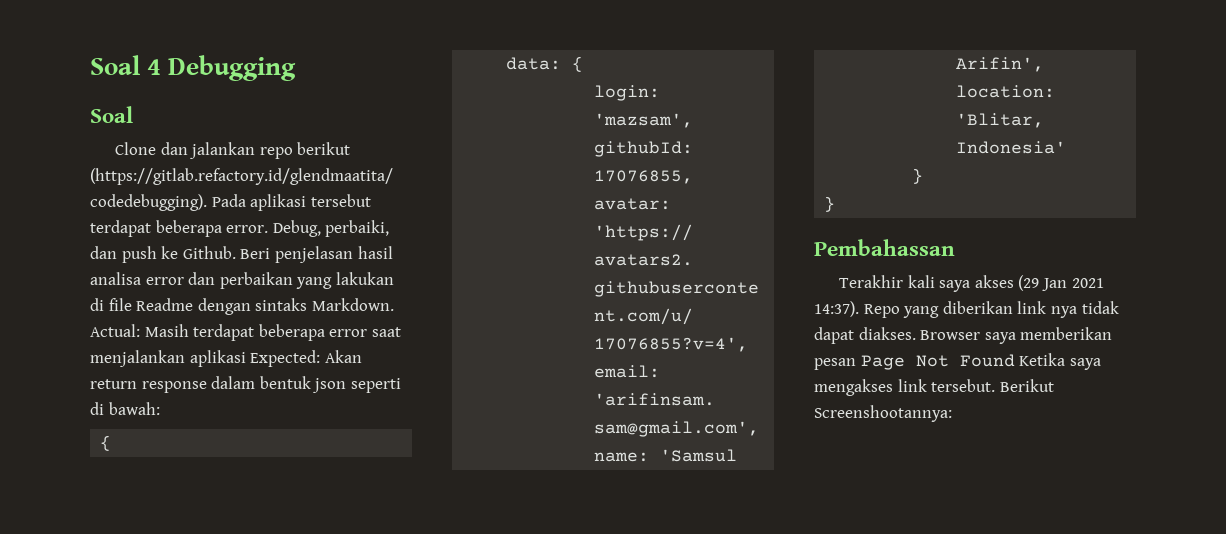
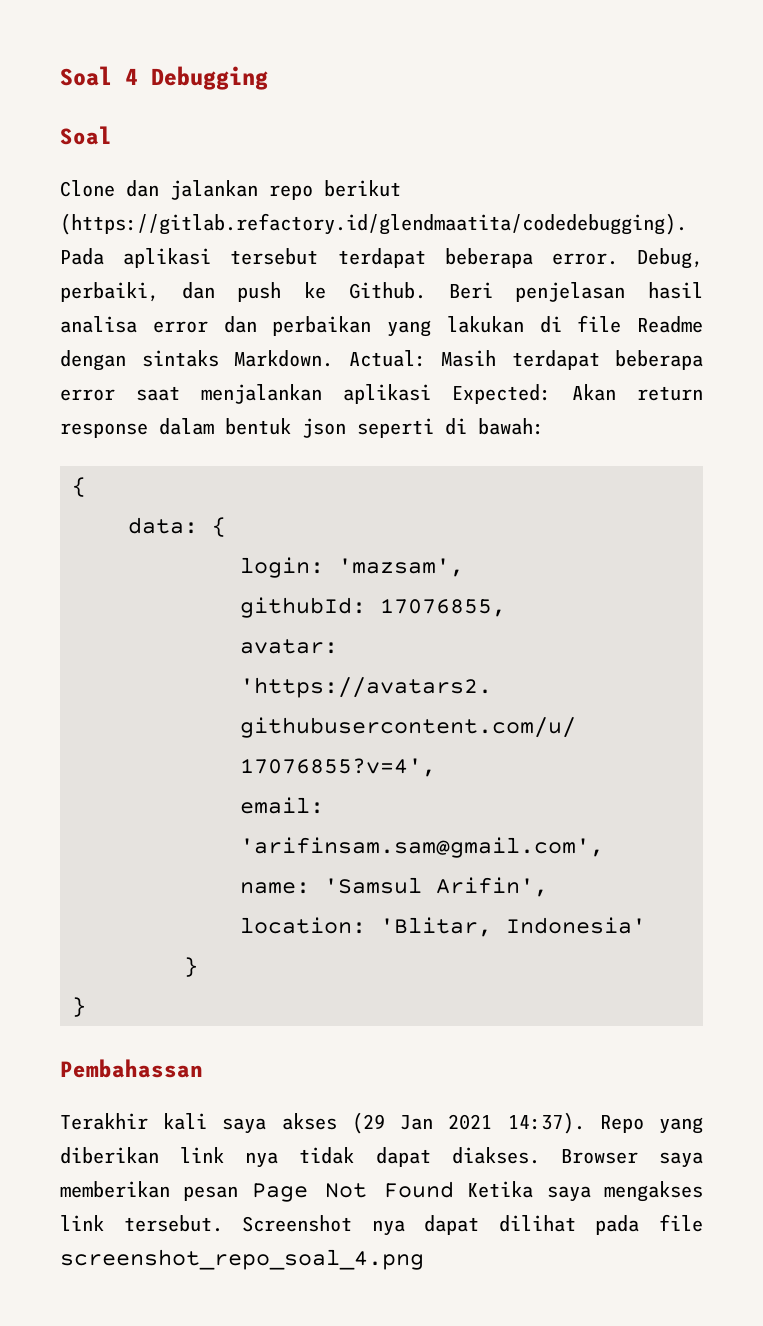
- Berikut Screenshootannya:
+ Screenshot nya dapat dilihat pada file screenshot_repo_soal_4.png

